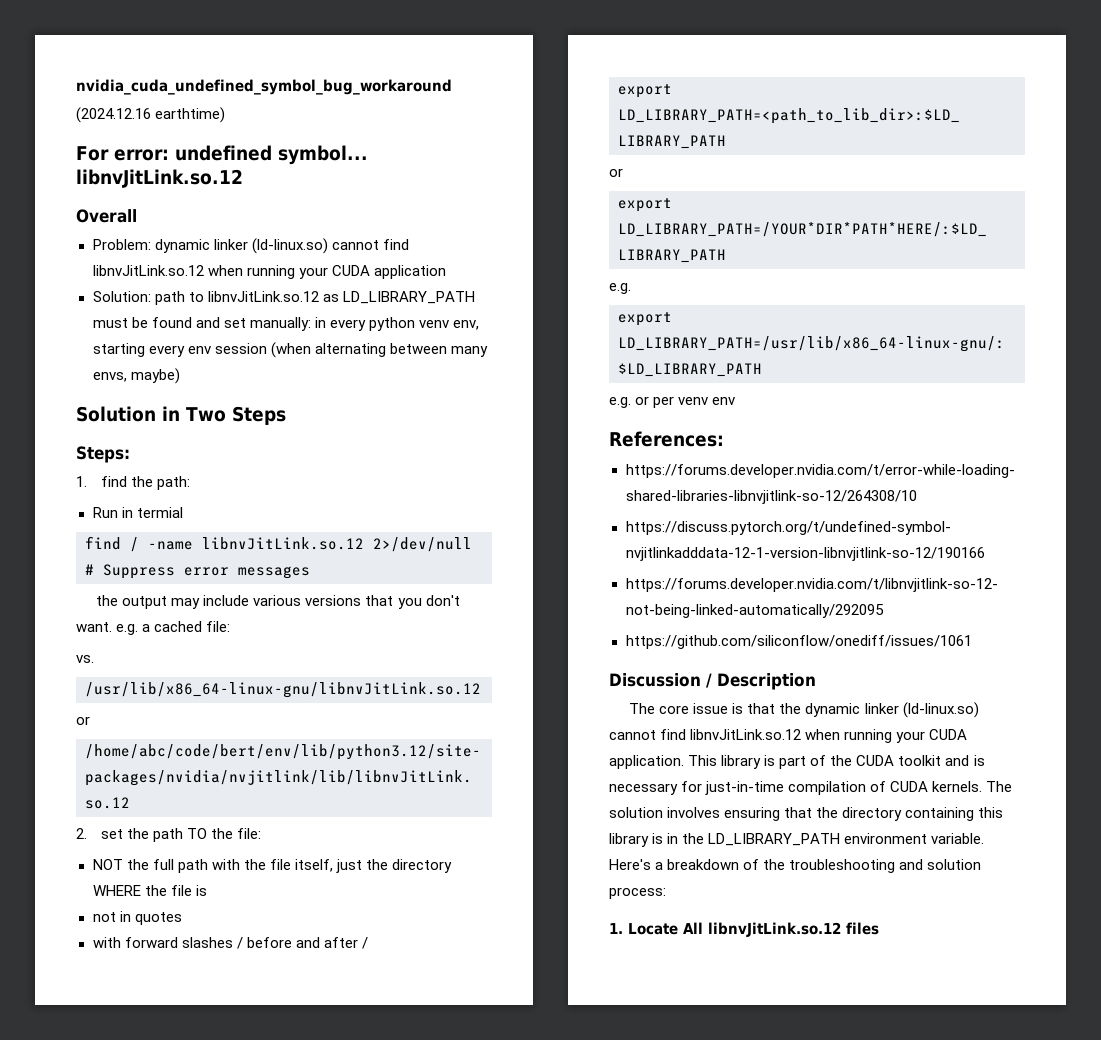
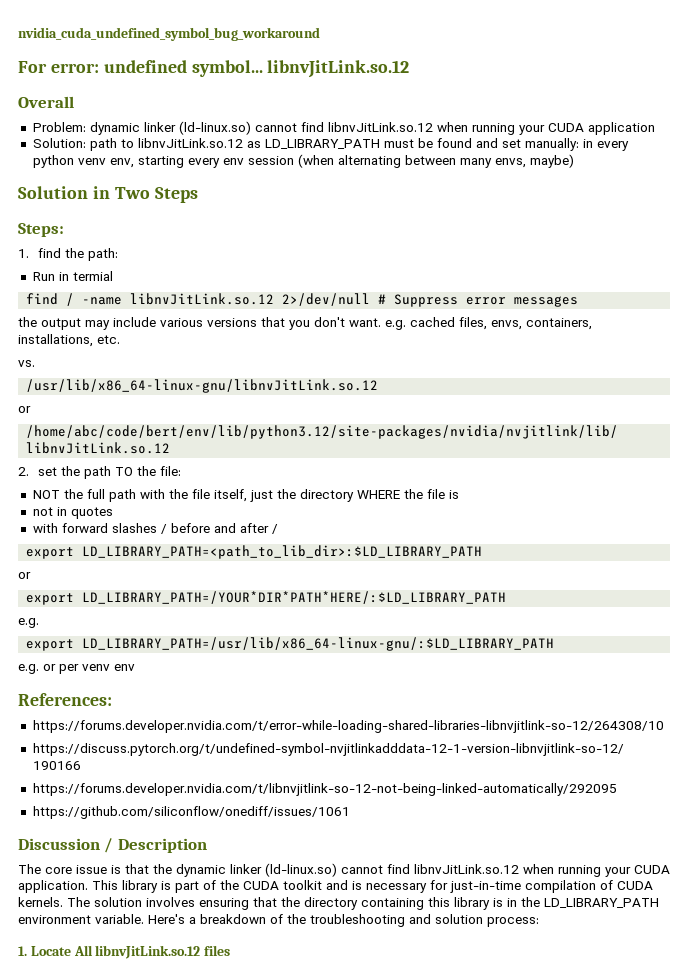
- (2024.12.16 earthtime)
- the output may include various versions that you don't want. e.g. a cached file:
+ the output may include various versions that you don't want. e.g. cached files, envs, containers, installations, etc.

